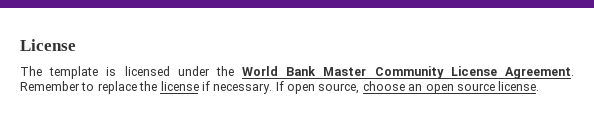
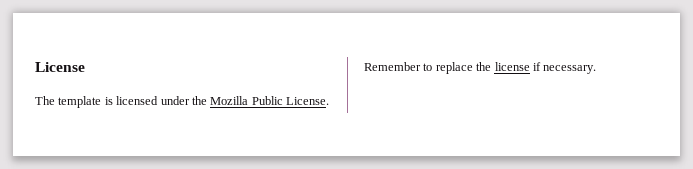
- The template is licensed under the World Bank Master Community License Agreement.
+ The template is licensed under the Mozilla Public License.
- If open source, choose an open source license.

